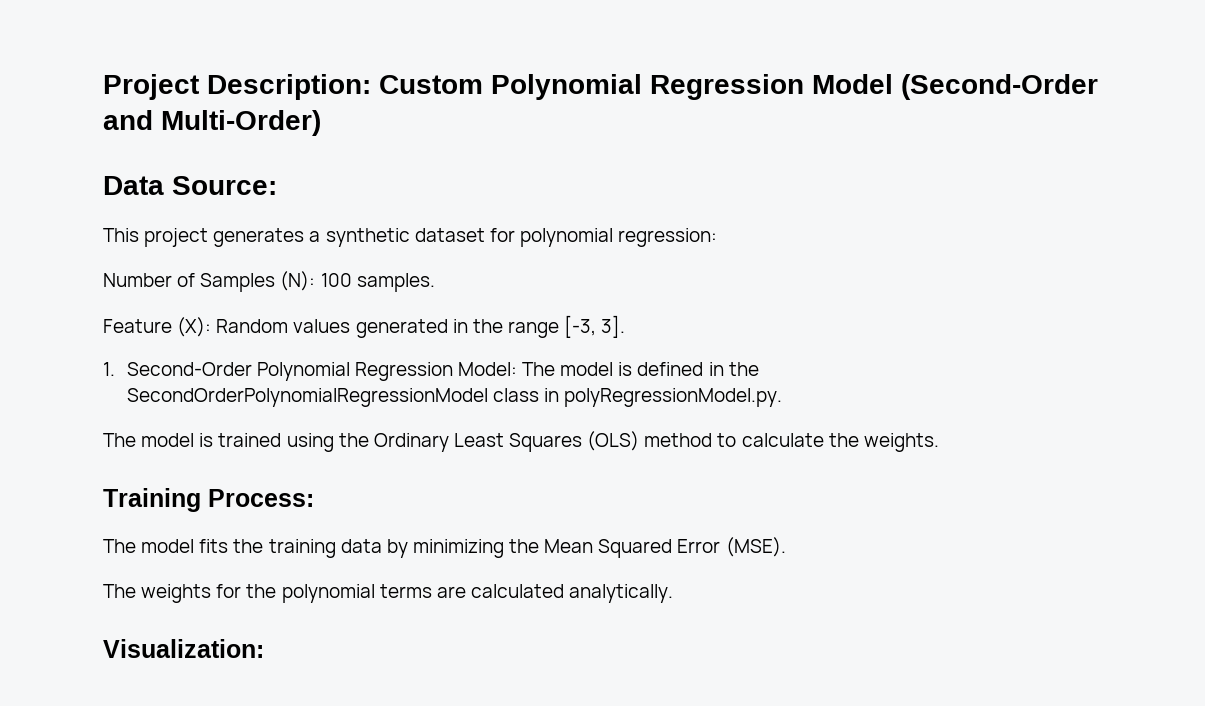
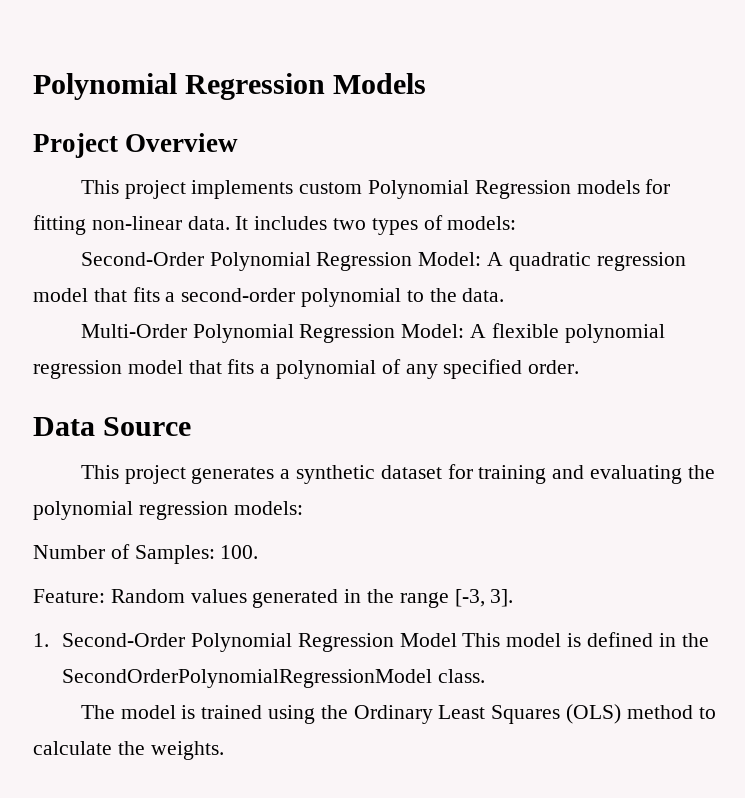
- Project Description: Custom Polynomial Regression Model (Second-Order and Multi-Order)
+ Polynomial Regression Models
+ Project Overview
+ This project implements custom Polynomial Regression models for fitting non-linear data. It includes two types of models:
+ Second-Order Polynomial Regression Model: A quadratic regression model that fits a second-order polynomial to the data.
+ Multi-Order Polynomial Regression Model: A flexible polynomial regression model that fits a polynomial of any specified order.
- Data Source:
+ Data Source
- This project generates a synthetic dataset for polynomial regression:
- Number of Samples (N): 100 samples.
- Feature (X): Random values generated in the range [-3, 3].
+ This project generates a synthetic dataset for training and evaluating the polynomial regression models:
+ Number of Samples: 100.
+ Feature: Random values generated in the range [-3, 3].
- 1. Second-Order Polynomial Regression Model: The model is defined in the SecondOrderPolynomialRegressionModel class in polyRegressionModel.py.
+ 1. Second-Order Polynomial Regression Model This model is defined in the SecondOrderPolynomialRegressionModel class.
- Training Process:
- The model fits the training data by minimizing the Mean Squared Error (MSE).
- The weights for the polynomial terms are calculated analytically.
- Visualization:

